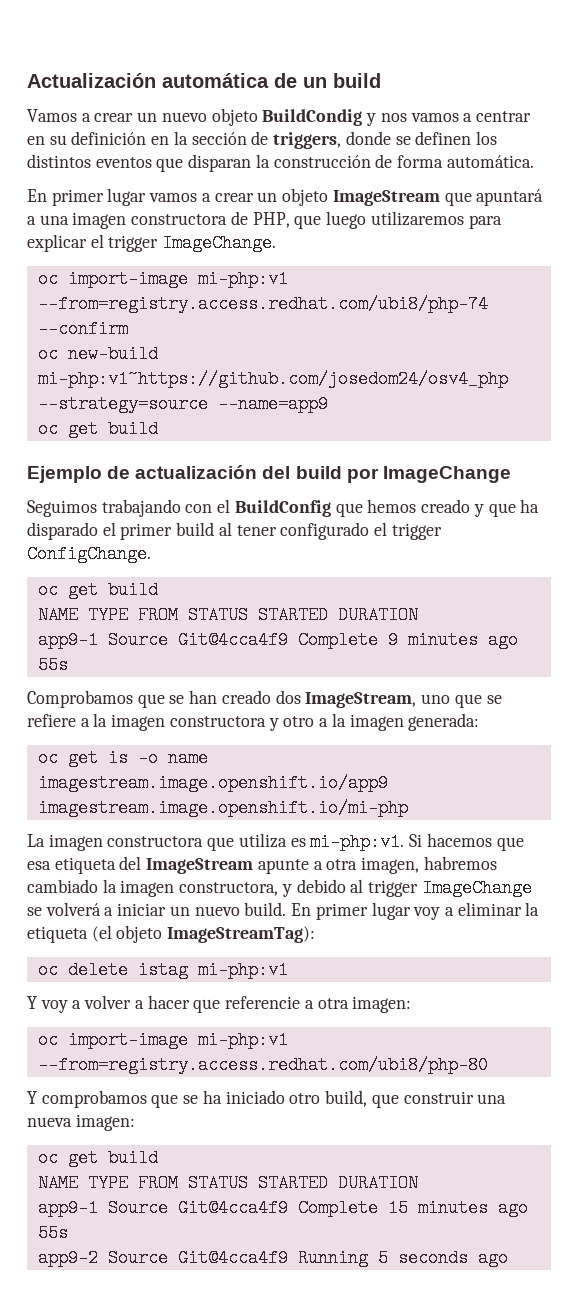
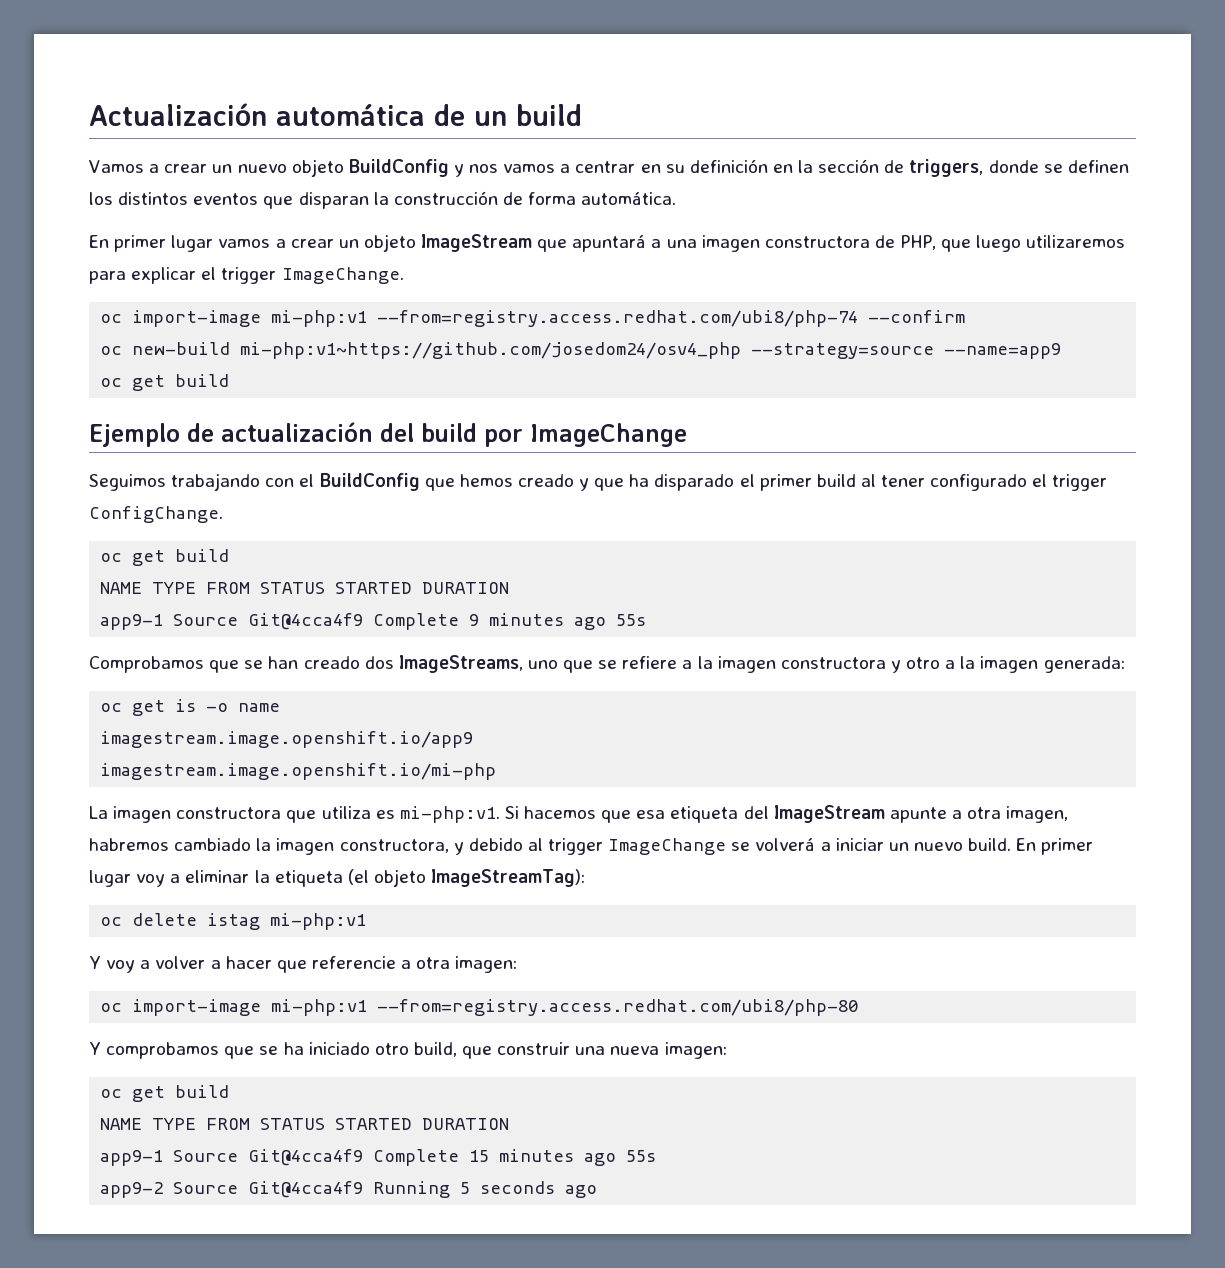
- Vamos a crear un nuevo objeto BuildCondig y nos vamos a centrar en su definición en la sección de triggers, donde se definen los distintos eventos que disparan la construcción de forma automática.
+ Vamos a crear un nuevo objeto BuildConfig y nos vamos a centrar en su definición en la sección de triggers, donde se definen los distintos eventos que disparan la construcción de forma automática.
- Comprobamos que se han creado dos ImageStream, uno que se refiere a la imagen constructora y otro a la imagen generada:
+ Comprobamos que se han creado dos ImageStreams, uno que se refiere a la imagen constructora y otro a la imagen generada:

